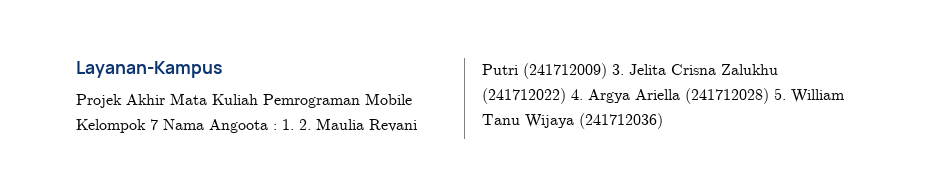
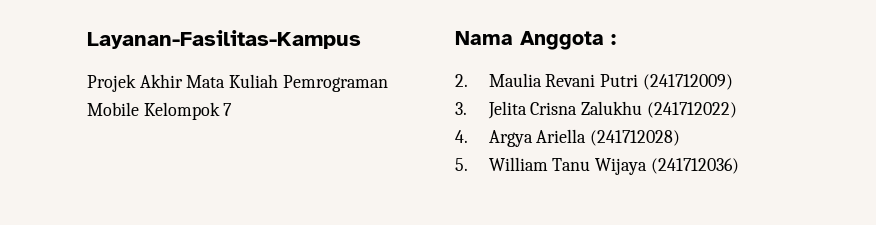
- Layanan-Kampus
+ Layanan-Fasilitas-Kampus
- Projek Akhir Mata Kuliah Pemrograman Mobile Kelompok 7 Nama Angoota : 1. 2. Maulia Revani Putri (241712009) 3. Jelita Crisna Zalukhu (241712022) 4. Argya Ariella (241712028) 5. William Tanu Wijaya (241712036)
+ Projek Akhir Mata Kuliah Pemrograman Mobile Kelompok 7
+ Nama Anggota :
+ 2. Maulia Revani Putri (241712009)
+ 3. Jelita Crisna Zalukhu (241712022)
+ 4. Argya Ariella (241712028)
+ 5. William Tanu Wijaya (241712036)

